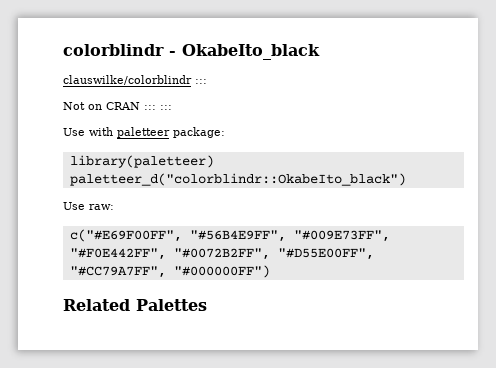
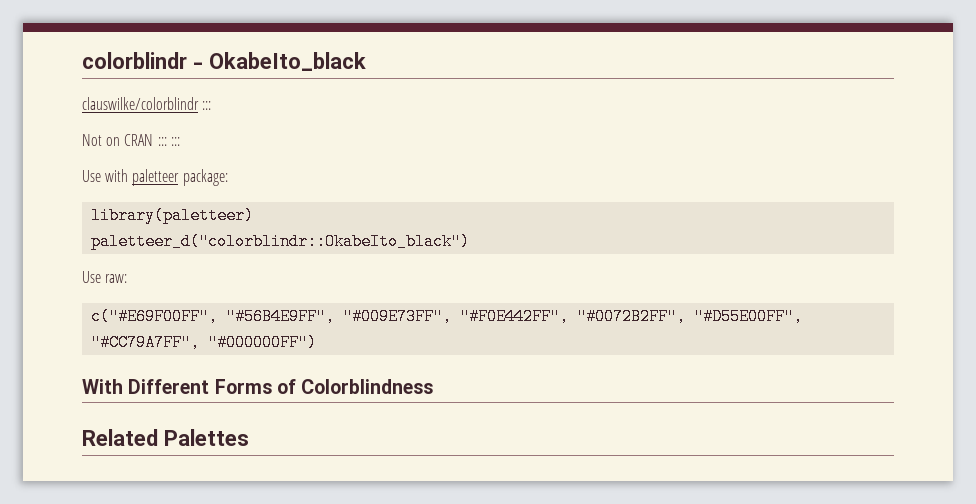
+ With Different Forms of Colorblindness

